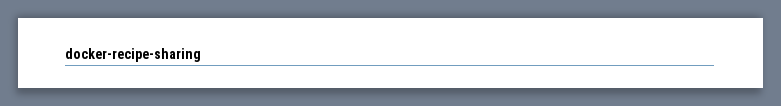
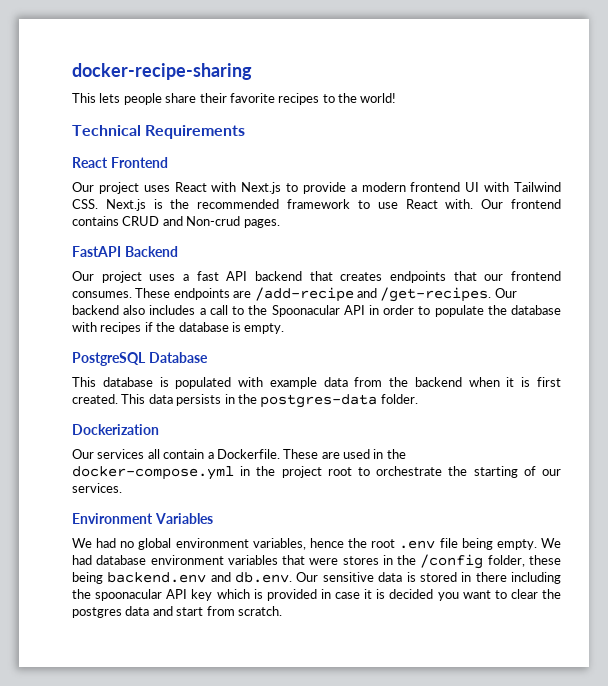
+ This lets people share their favorite recipes to the world!
+ Technical Requirements
+ React Frontend
+ Our project uses React with Next.js to provide a modern frontend UI with Tailwind CSS. Next.js is the recommended framework to use React with. Our frontend contains CRUD and Non-crud pages.
+ FastAPI Backend
+ Our project uses a fast API backend that creates endpoints that our frontend consumes. These endpoints are /add-recipe and /get-recipes. Our backend also includes a call to the Spoonacular API in order to populate the database with recipes if the database is empty.
+ PostgreSQL Database
+ This database is populated with example data from the backend when it is first created. This data persists in the postgres-data folder.
+ Dockerization
+ Our services all contain a Dockerfile. These are used in the docker-compose.yml in the project root to orchestrate the starting of our services.
+ Environment Variables
+ We had no global environment variables, hence the root .env file being empty. We had database environment variables that were stores in the /config folder, these being backend.env and db.env. Our sensitive data is stored in there including the spoonacular API key which is provided in case it is decided you want to clear the postgres data and start from scratch.

